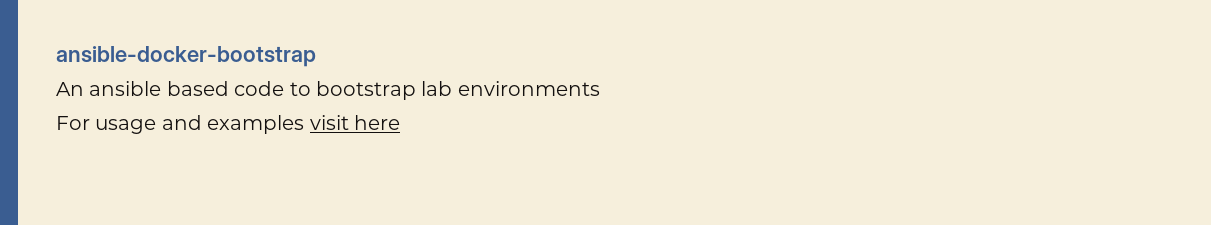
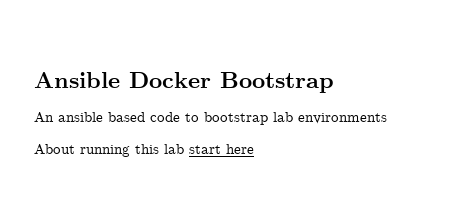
- ansible-docker-bootstrap
+ Ansible Docker Bootstrap
- For usage and examples visit here
+ About running this lab start here

